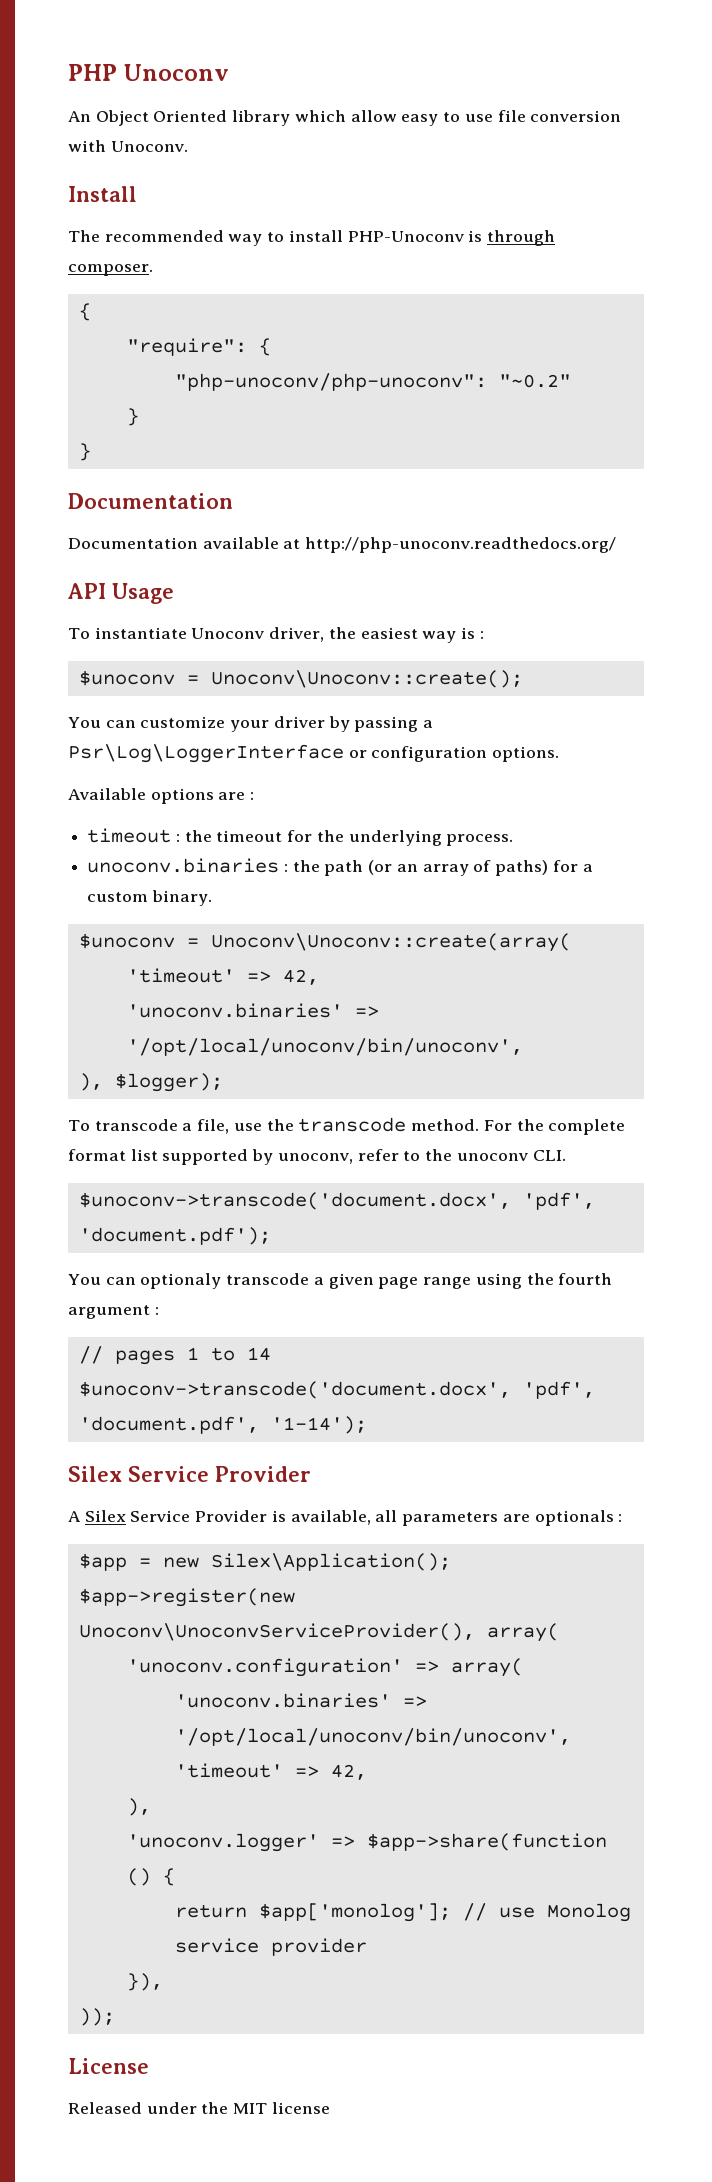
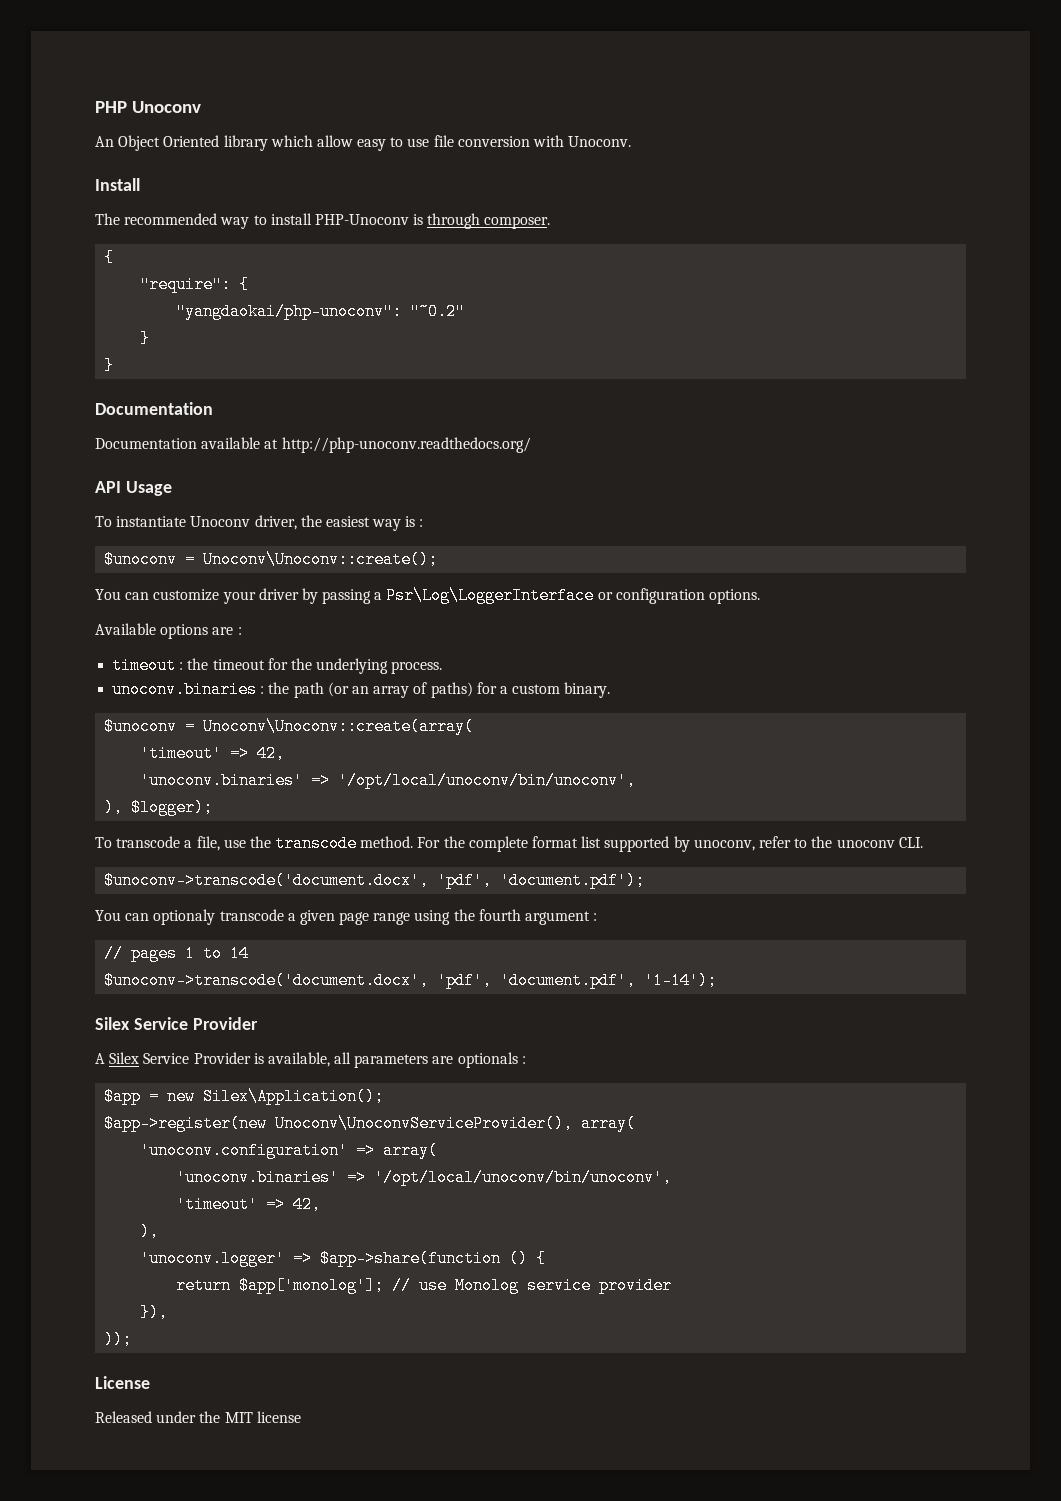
- "php-unoconv/php-unoconv": "~0.2"
+ "yangdaokai/php-unoconv": "~0.2"

